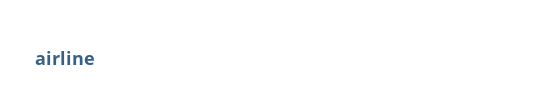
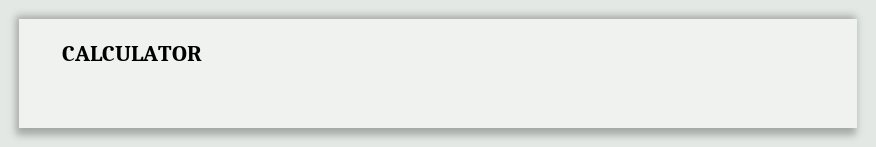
- airline
+ CALCULATOR

